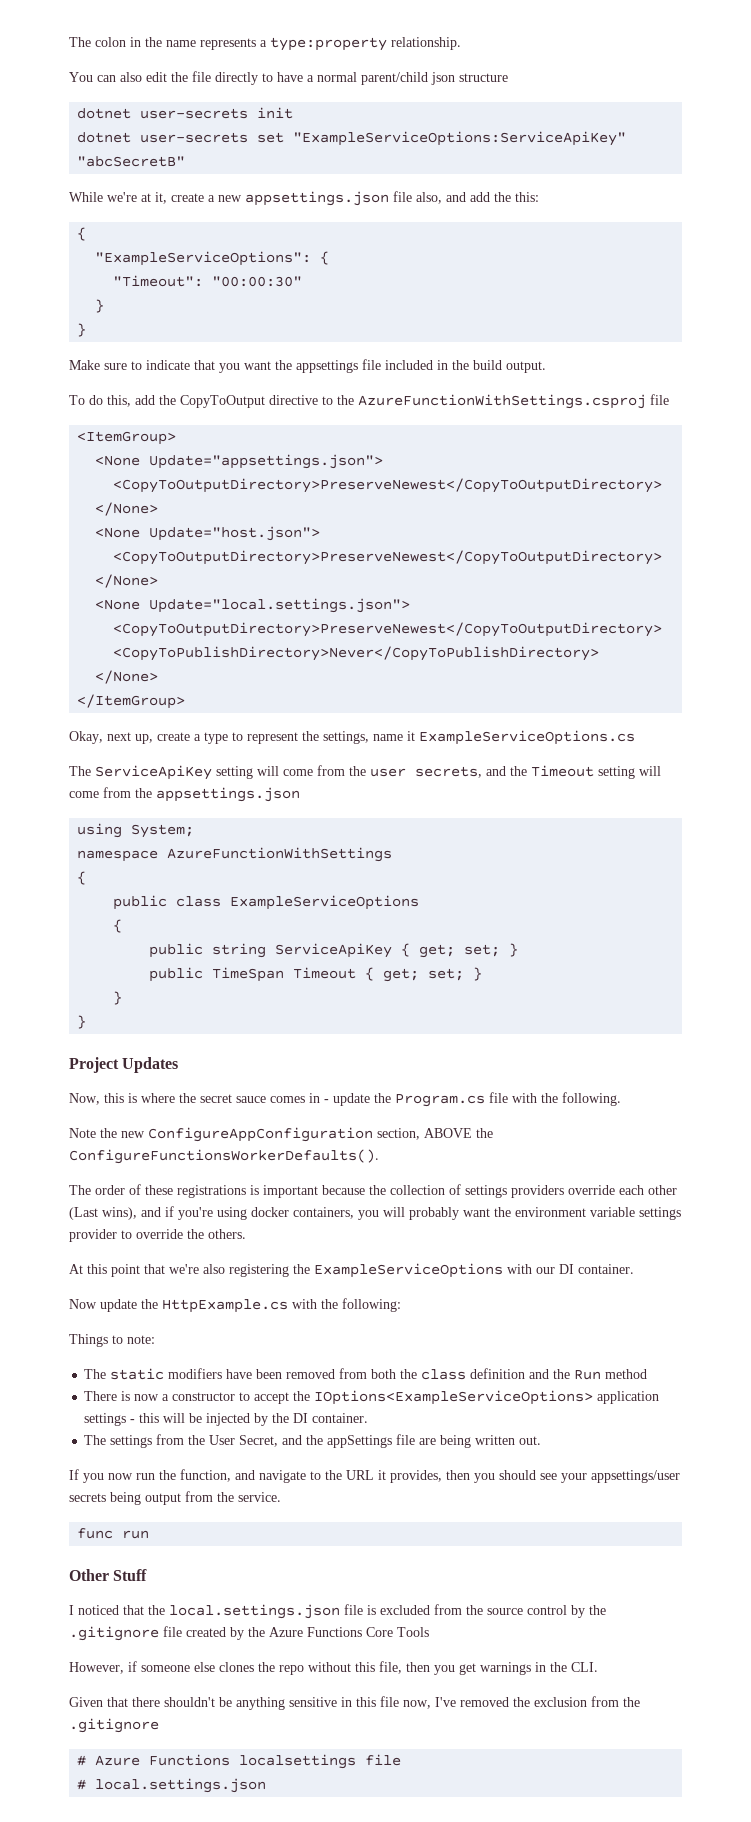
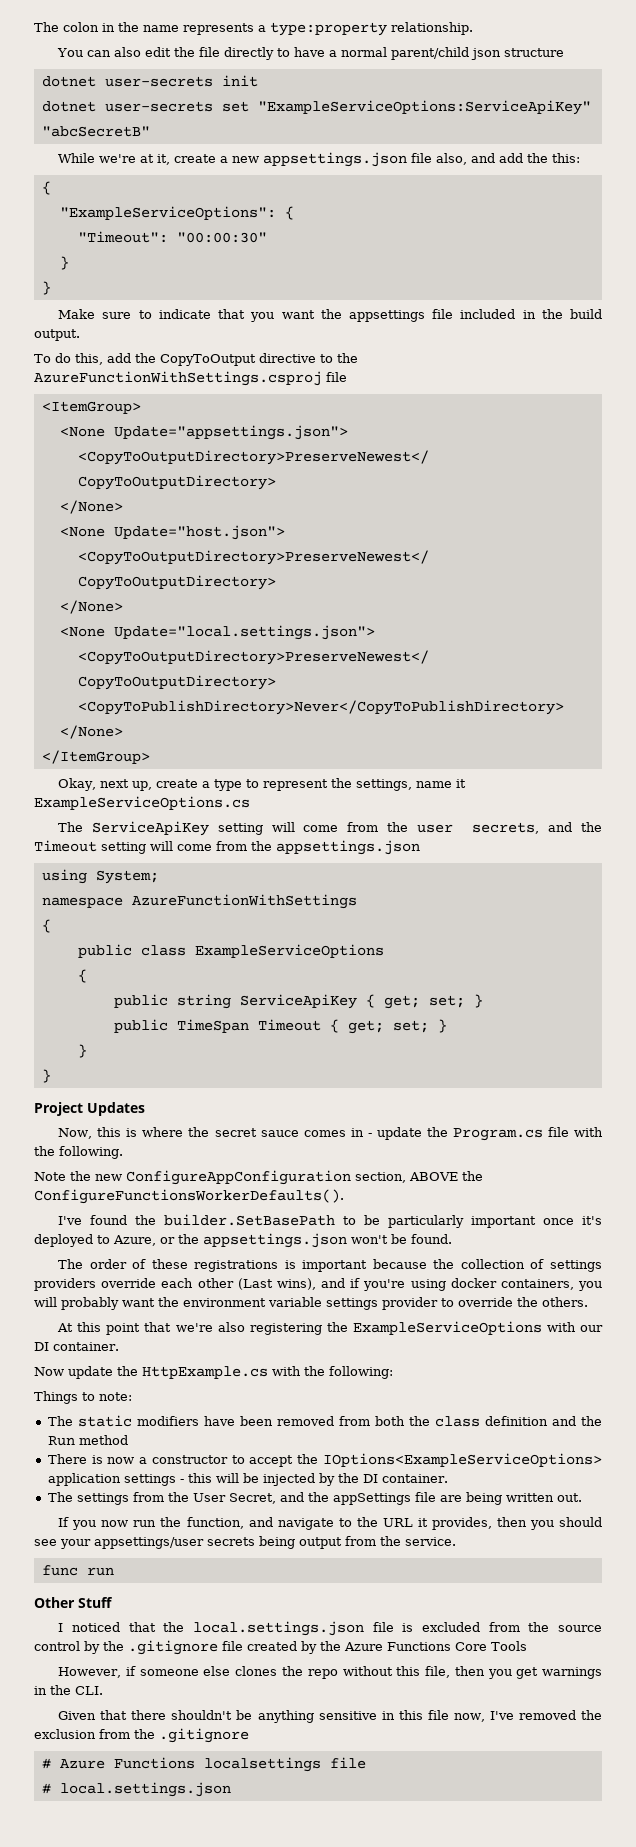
+ I've found the builder.SetBasePath to be particularly important once it's deployed to Azure, or the appsettings.json won't be found.

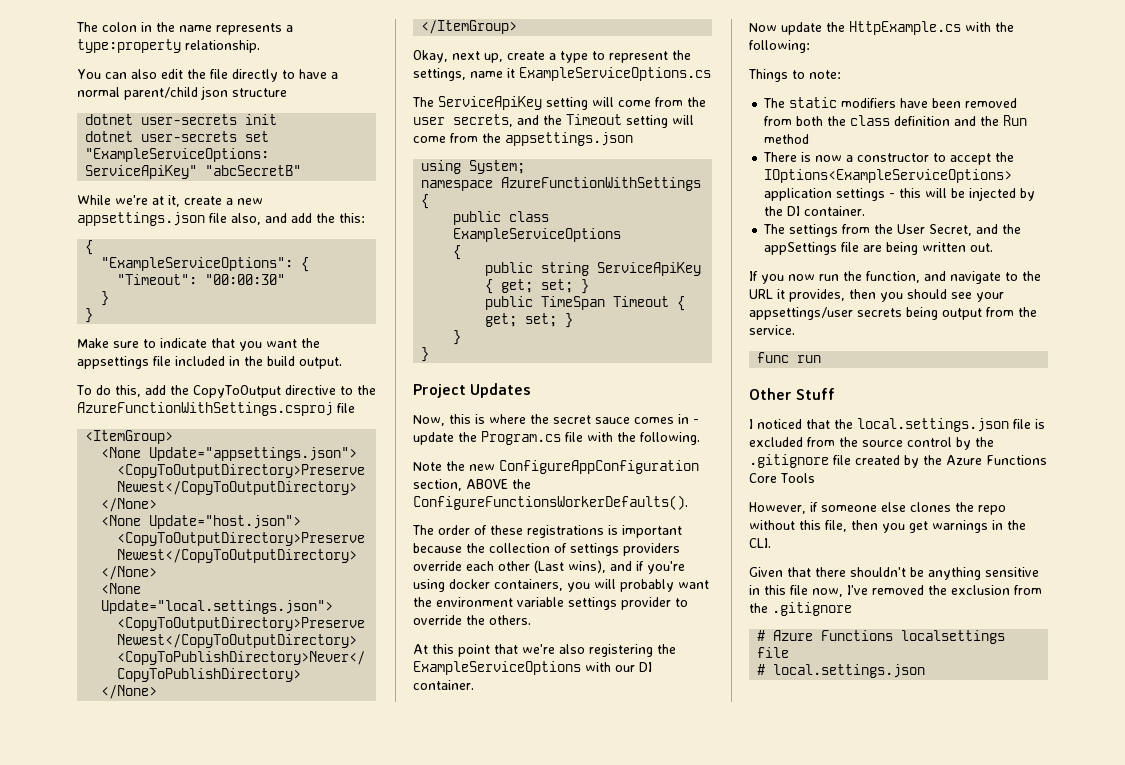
- I've found the builder.SetBasePath to be particularly important once it's deployed to Azure, or the appsettings.json won't be found.

